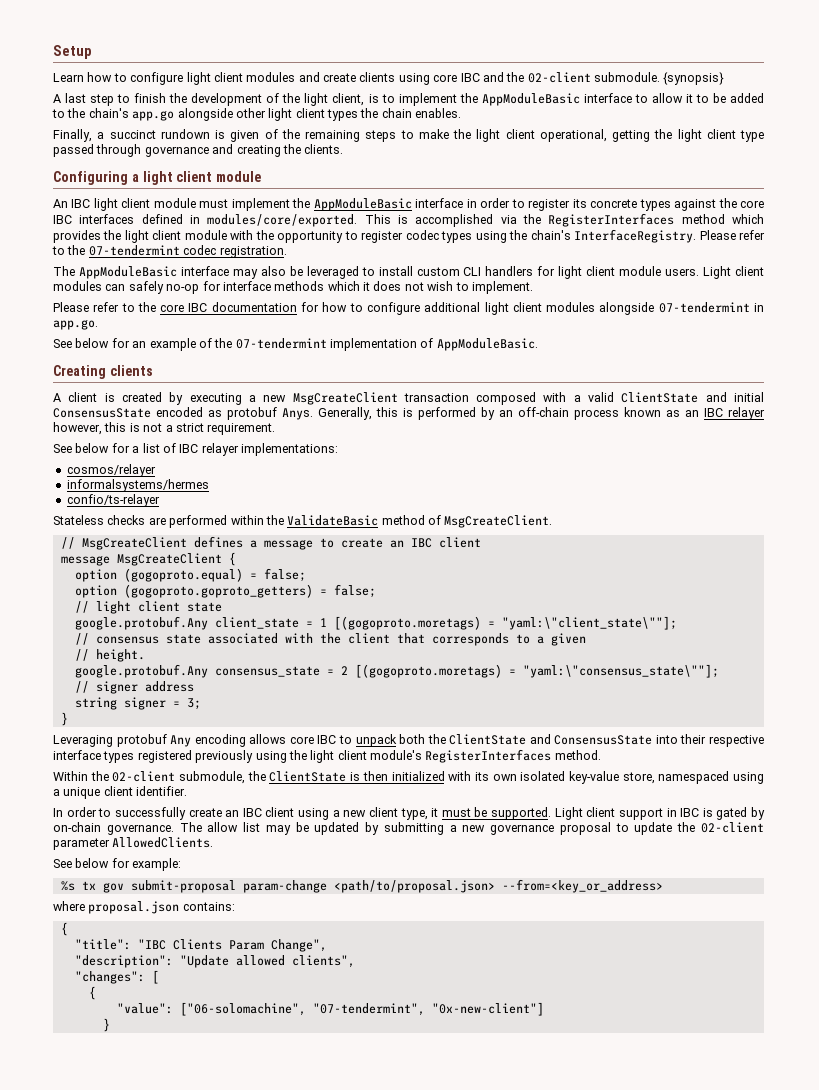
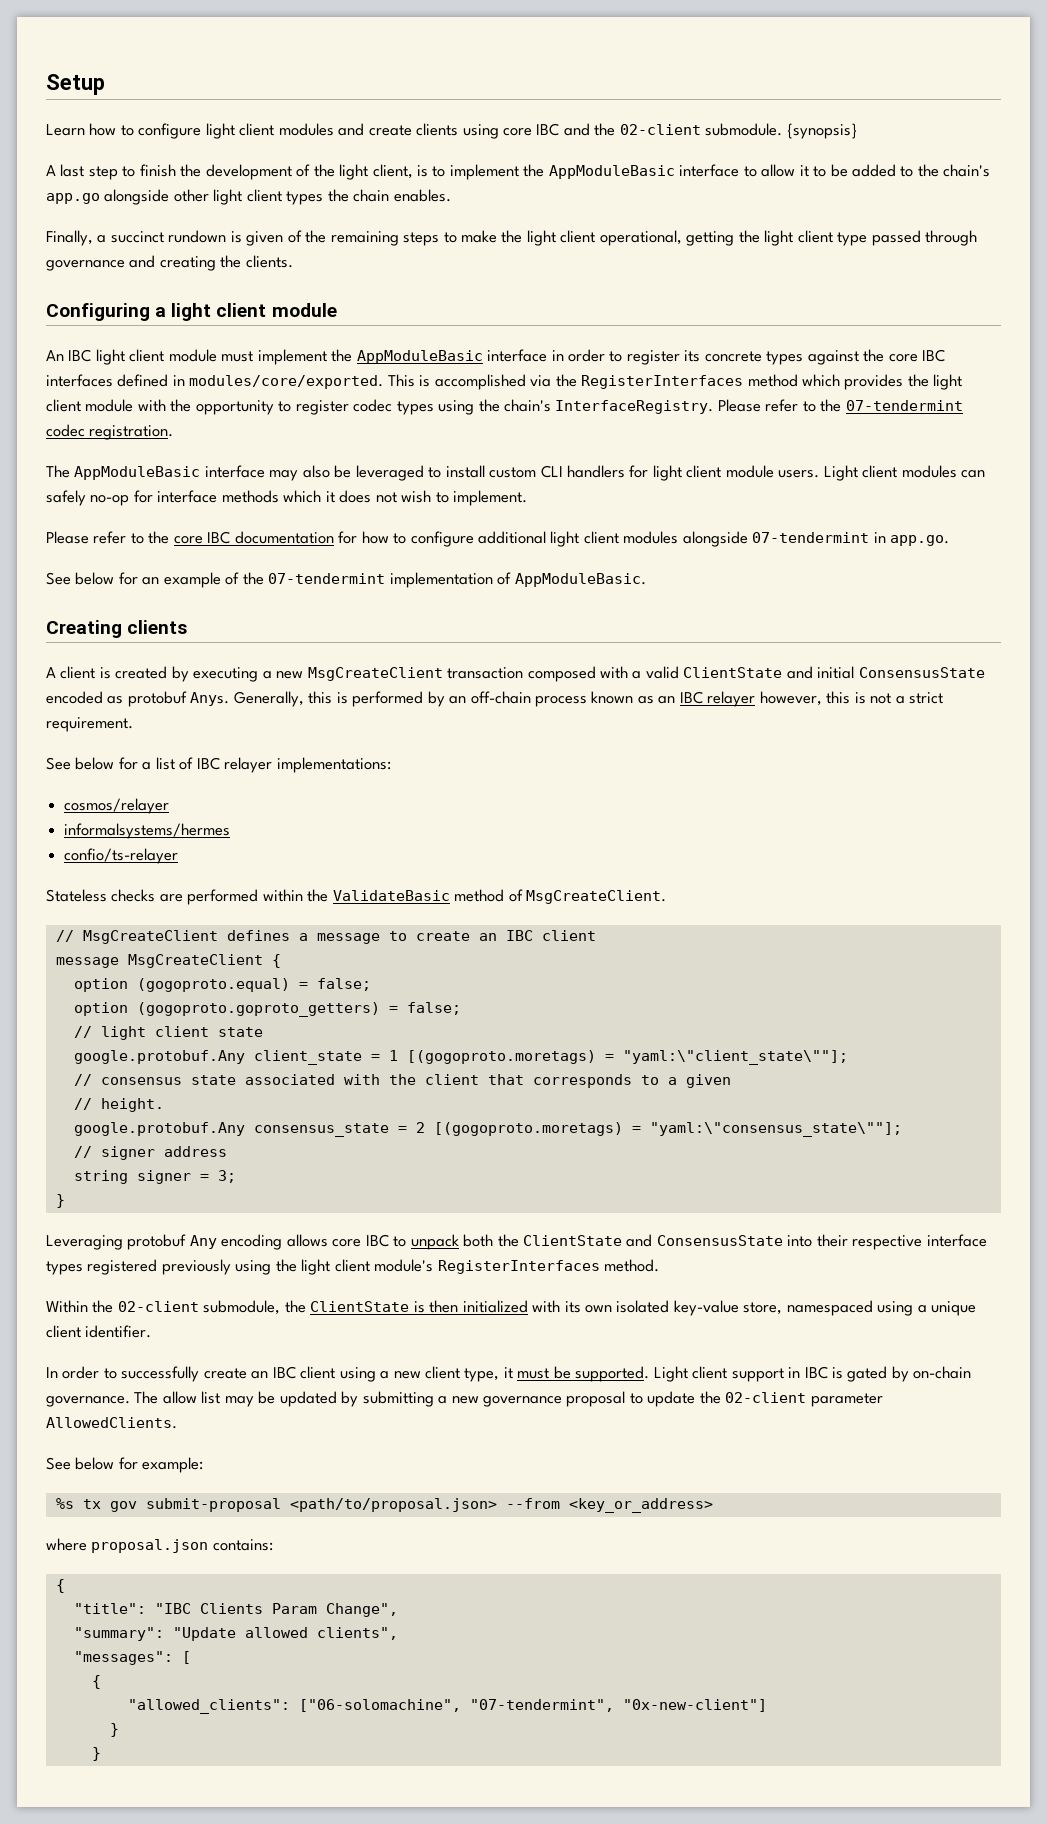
- %s tx gov submit-proposal param-change <path/to/proposal.json> --from=<key_or_address>
+ %s tx gov submit-proposal <path/to/proposal.json> --from <key_or_address>
- "description": "Update allowed clients",
+ "summary": "Update allowed clients",
- "changes": [
+ "messages": [
- "value": ["06-solomachine", "07-tendermint", "0x-new-client"]
+ "allowed_clients": ["06-solomachine", "07-tendermint", "0x-new-client"]
+ }

